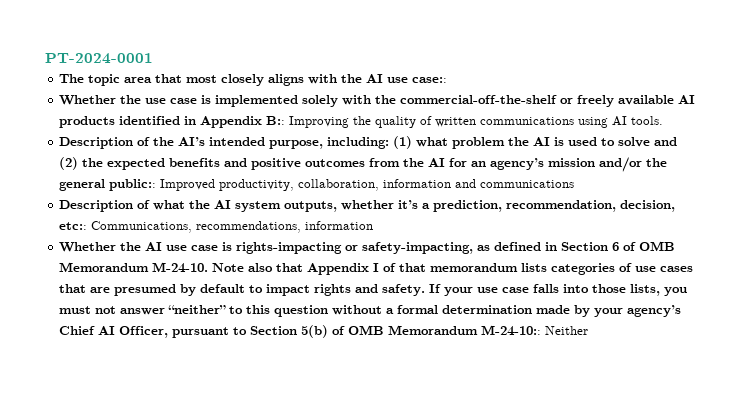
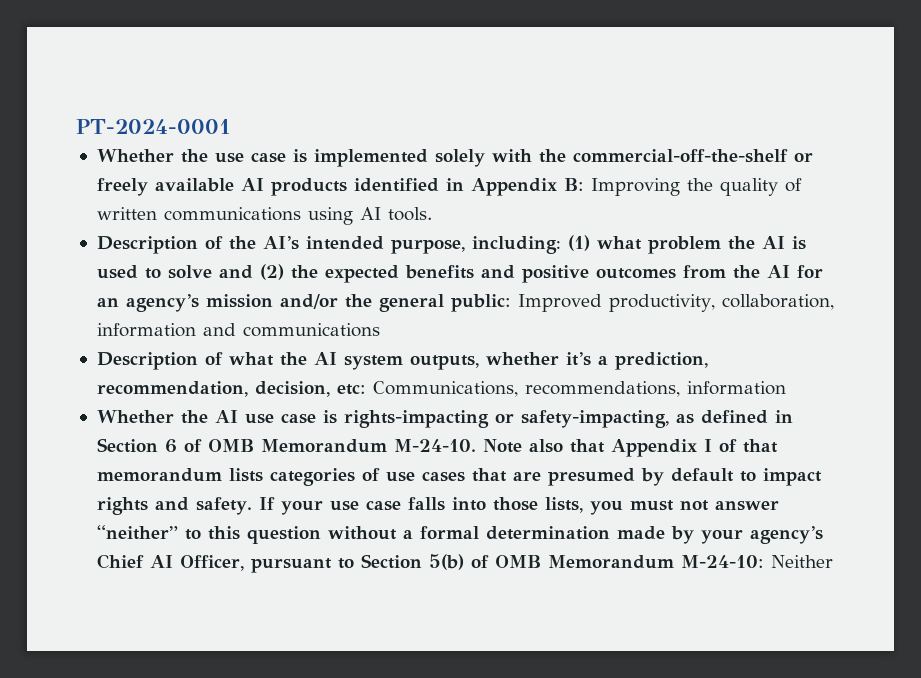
- The topic area that most closely aligns with the AI use case::
- Whether the use case is implemented solely with the commercial-off-the-shelf or freely available AI products identified in Appendix B:: Improving the quality of written communications using AI tools.
+ Whether the use case is implemented solely with the commercial-off-the-shelf or freely available AI products identified in Appendix B: Improving the quality of written communications using AI tools.
- Description of the AI’s intended purpose, including: (1) what problem the AI is used to solve and (2) the expected benefits and positive outcomes from the AI for an agency’s mission and/or the general public:: Improved productivity, collaboration, information and communications
+ Description of the AI’s intended purpose, including: (1) what problem the AI is used to solve and (2) the expected benefits and positive outcomes from the AI for an agency’s mission and/or the general public: Improved productivity, collaboration, information and communications
- Description of what the AI system outputs, whether it’s a prediction, recommendation, decision, etc:: Communications, recommendations, information
+ Description of what the AI system outputs, whether it’s a prediction, recommendation, decision, etc: Communications, recommendations, information
- If your use case falls into those lists, you must not answer “neither” to this question without a formal determination made by your agency’s Chief AI Officer, pursuant to Section 5(b) of OMB Memorandum M-24-10:: Neither
+ If your use case falls into those lists, you must not answer “neither” to this question without a formal determination made by your agency’s Chief AI Officer, pursuant to Section 5(b) of OMB Memorandum M-24-10: Neither

